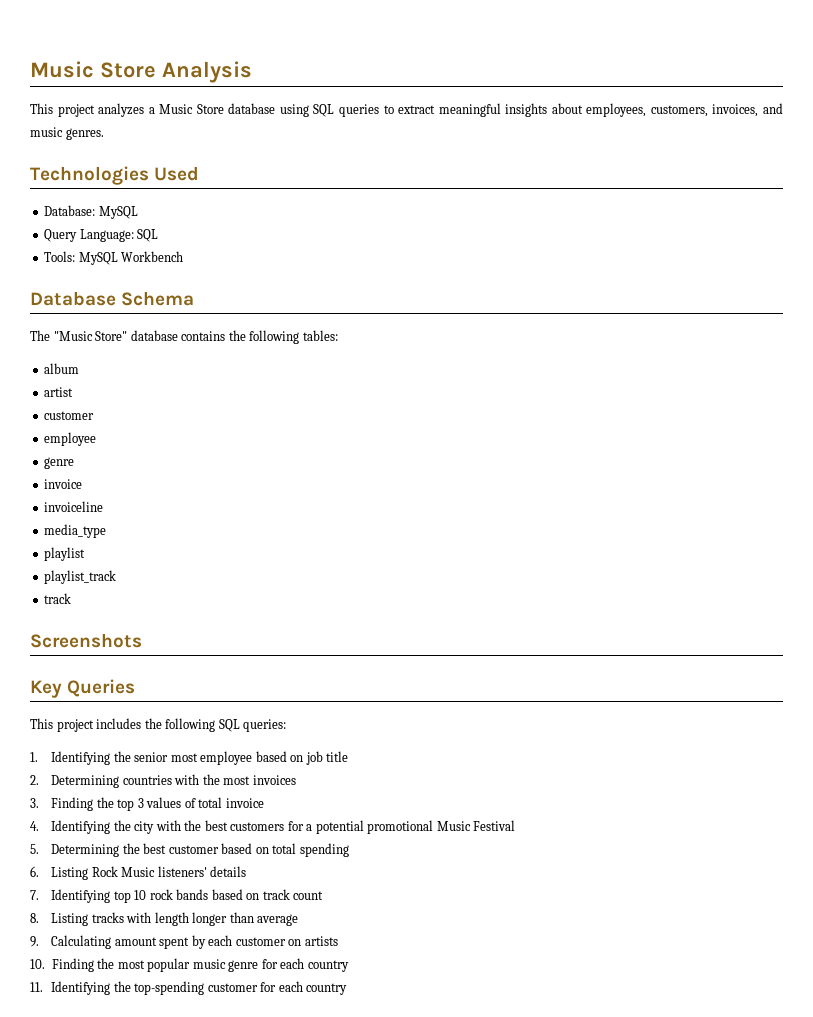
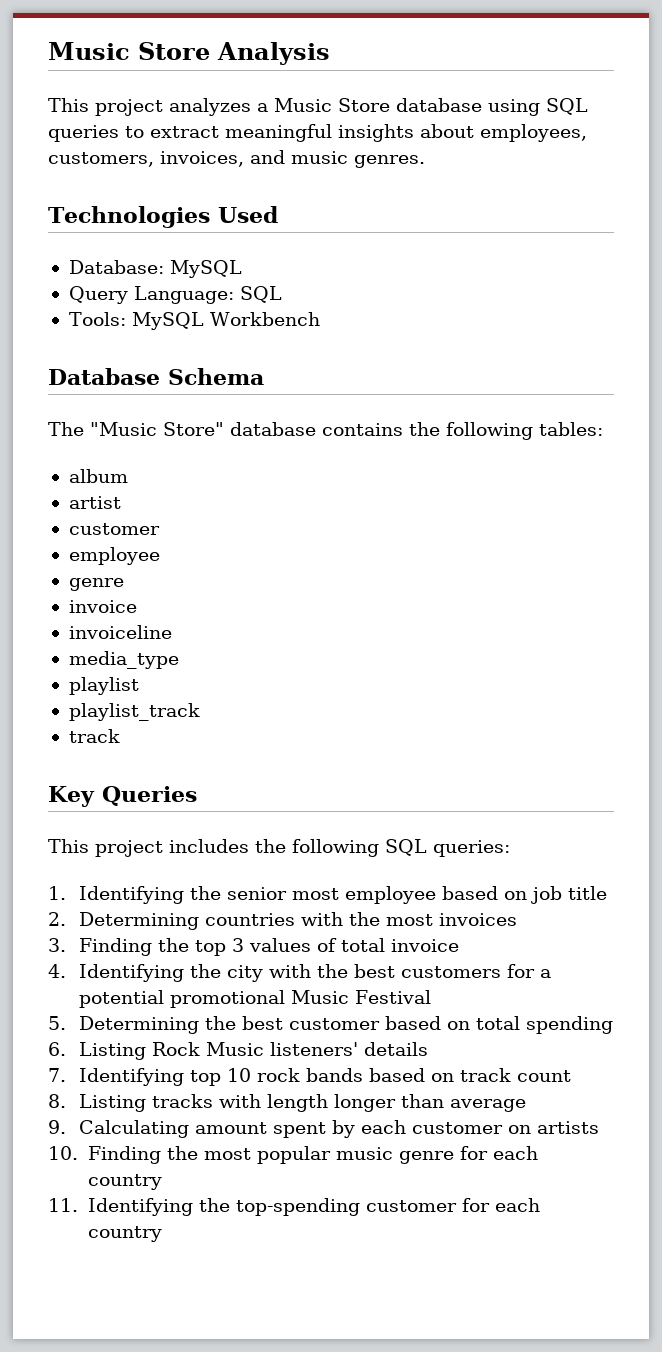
- Screenshots

